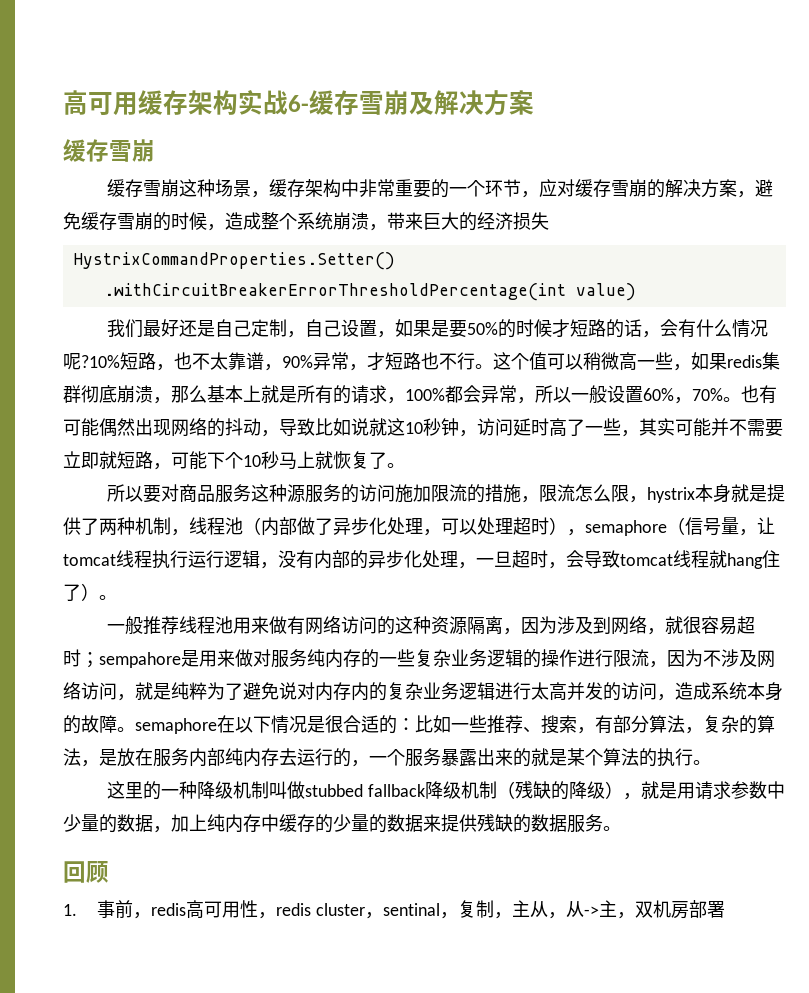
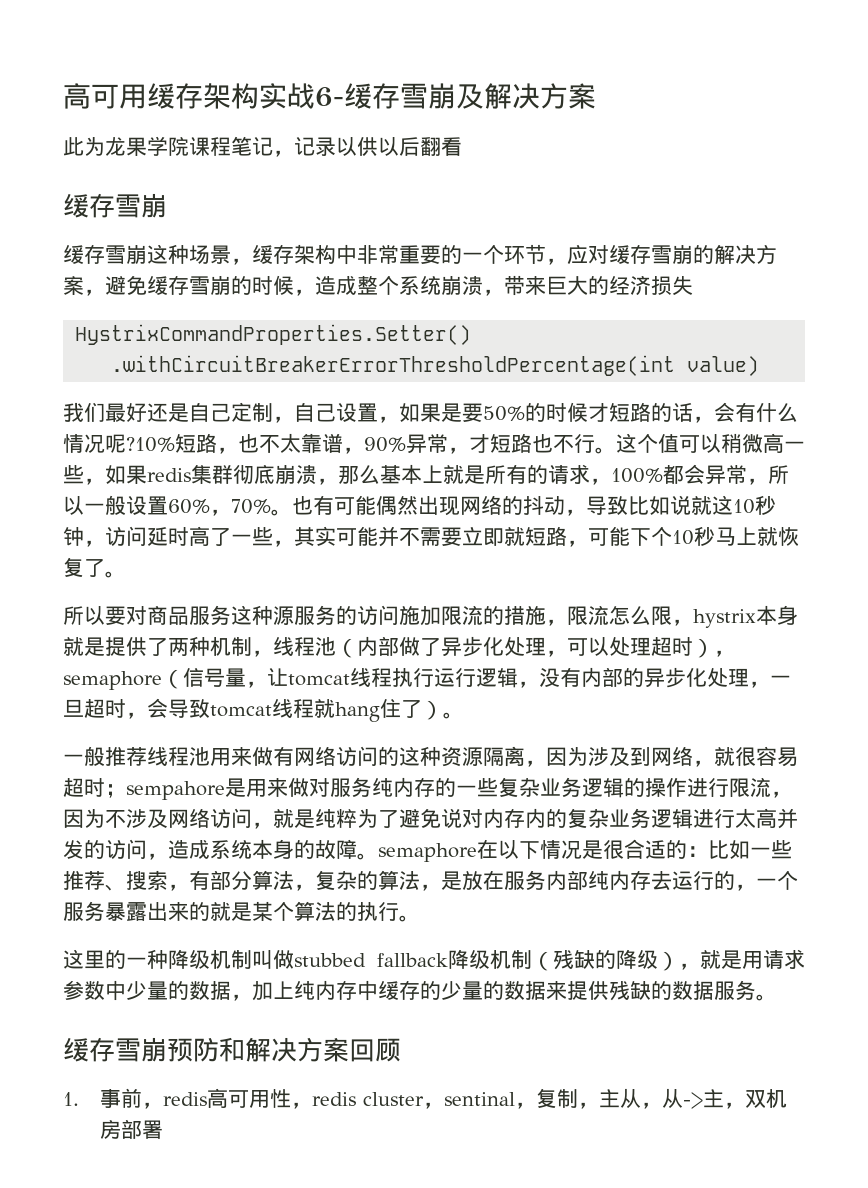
+ 此为龙果学院课程笔记，记录以供以后翻看
- 回顾
+ 缓存雪崩预防和解决方案回顾

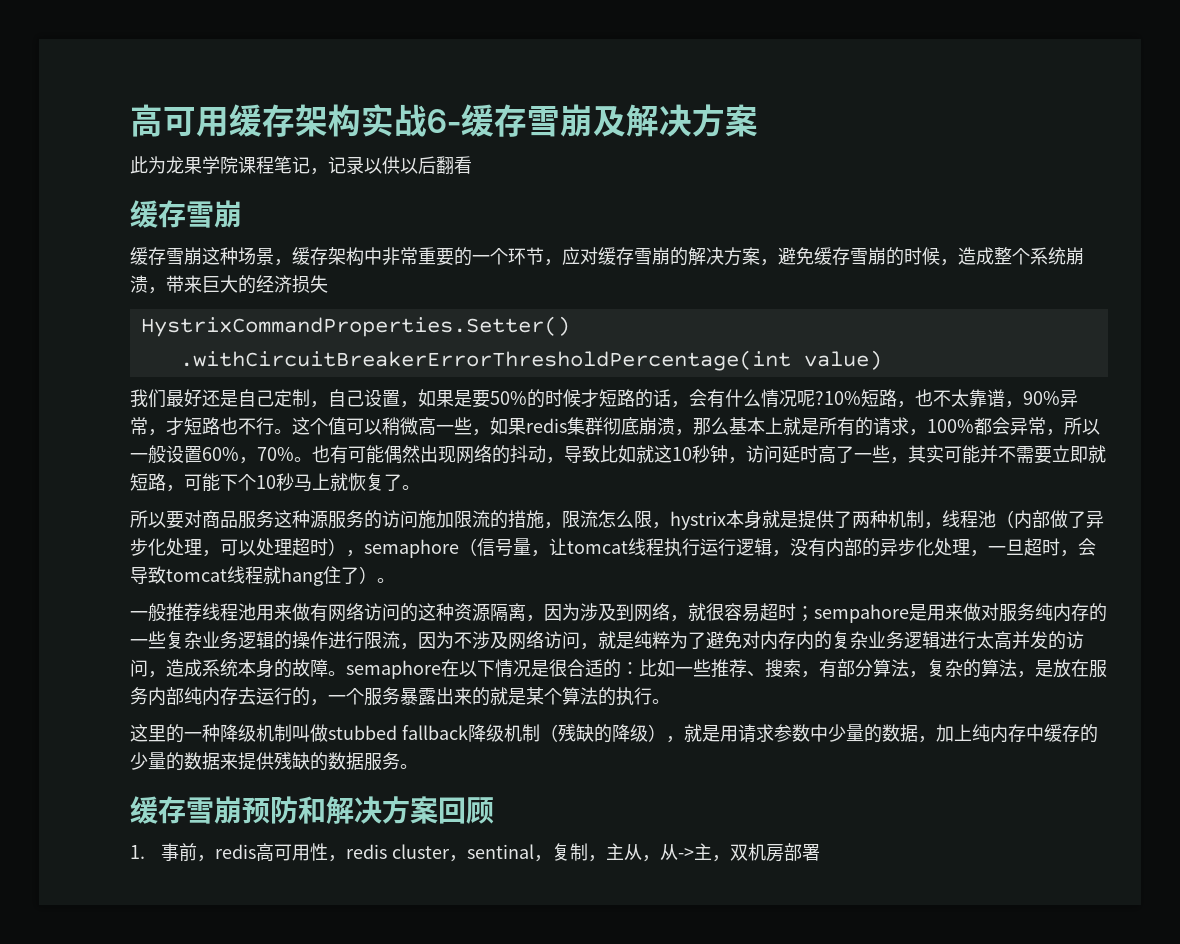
- 也有可能偶然出现网络的抖动，导致比如说就这10秒钟，访问延时高了一些，其实可能并不需要立即就短路，可能下个10秒马上就恢复了。
+ 也有可能偶然出现网络的抖动，导致比如就这10秒钟，访问延时高了一些，其实可能并不需要立即就短路，可能下个10秒马上就恢复了。
- sempahore是用来做对服务纯内存的一些复杂业务逻辑的操作进行限流，因为不涉及网络访问，就是纯粹为了避免说对内存内的复杂业务逻辑进行太高并发的访问，造成系统本身的故障。semaphore在以下情况是很合适的：
+ sempahore是用来做对服务纯内存的一些复杂业务逻辑的操作进行限流，因为不涉及网络访问，就是纯粹为了避免对内存内的复杂业务逻辑进行太高并发的访问，造成系统本身的故障。semaphore在以下情况是很合适的：

